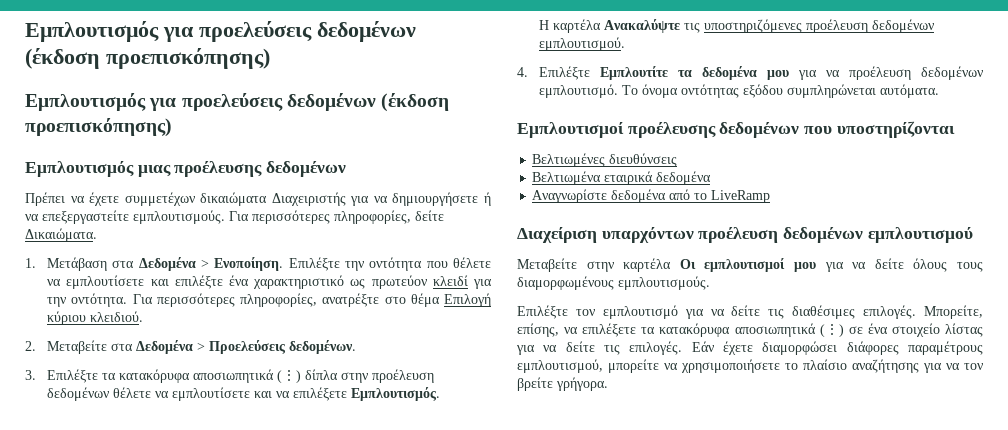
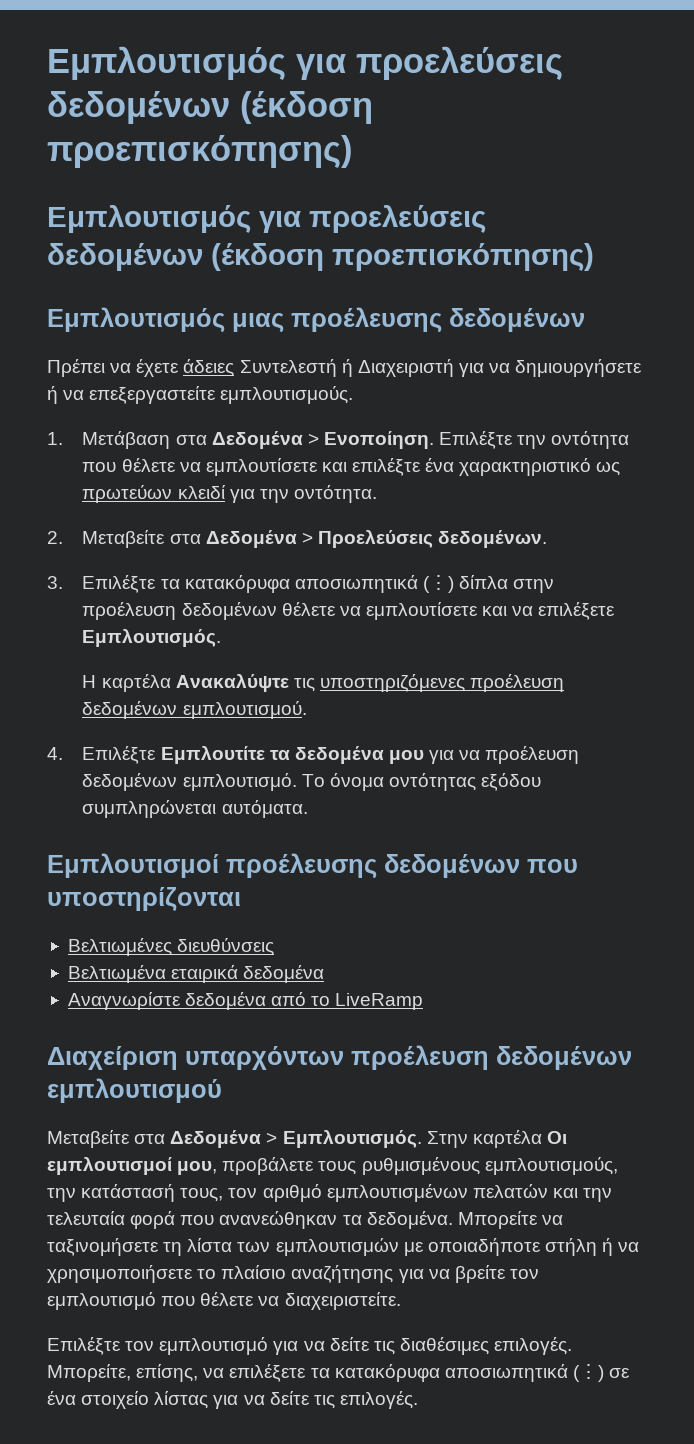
- Πρέπει να έχετε συμμετέχων δικαιώματα Διαχειριστής για να δημιουργήσετε ή να επεξεργαστείτε εμπλουτισμούς. Για περισσότερες πληροφορίες, δείτε Δικαιώματα.
+ Πρέπει να έχετε άδειες Συντελεστή ή Διαχειριστή για να δημιουργήσετε ή να επεξεργαστείτε εμπλουτισμούς.
- Επιλέξτε την οντότητα που θέλετε να εμπλουτίσετε και επιλέξτε ένα χαρακτηριστικό ως πρωτεύον κλειδί για την οντότητα. Για περισσότερες πληροφορίες, ανατρέξτε στο θέμα Επιλογή κύριου κλειδιού.
+ Επιλέξτε την οντότητα που θέλετε να εμπλουτίσετε και επιλέξτε ένα χαρακτηριστικό ως πρωτεύων κλειδί για την οντότητα.
- Μεταβείτε στην καρτέλα Οι εμπλουτισμοί μου για να δείτε όλους τους διαμορφωμένους εμπλουτισμούς.
+ Μεταβείτε στα Δεδομένα > Εμπλουτισμός. Στην καρτέλα Οι εμπλουτισμοί μου, προβάλετε τους ρυθμισμένους εμπλουτισμούς, την κατάστασή τους, τον αριθμό εμπλουτισμένων πελατών και την τελευταία φορά που ανανεώθηκαν τα δεδομένα. Μπορείτε να ταξινομήσετε τη λίστα των εμπλουτισμών με οποιαδήποτε στήλη ή να χρησιμοποιήσετε το πλαίσιο αναζήτησης για να βρείτε τον εμπλουτισμό που θέλετε να διαχειριστείτε.
- Εάν έχετε διαμορφώσει διάφορες παραμέτρους εμπλουτισμού, μπορείτε να χρησιμοποιήσετε το πλαίσιο αναζήτησης για να τον βρείτε γρήγορα.

